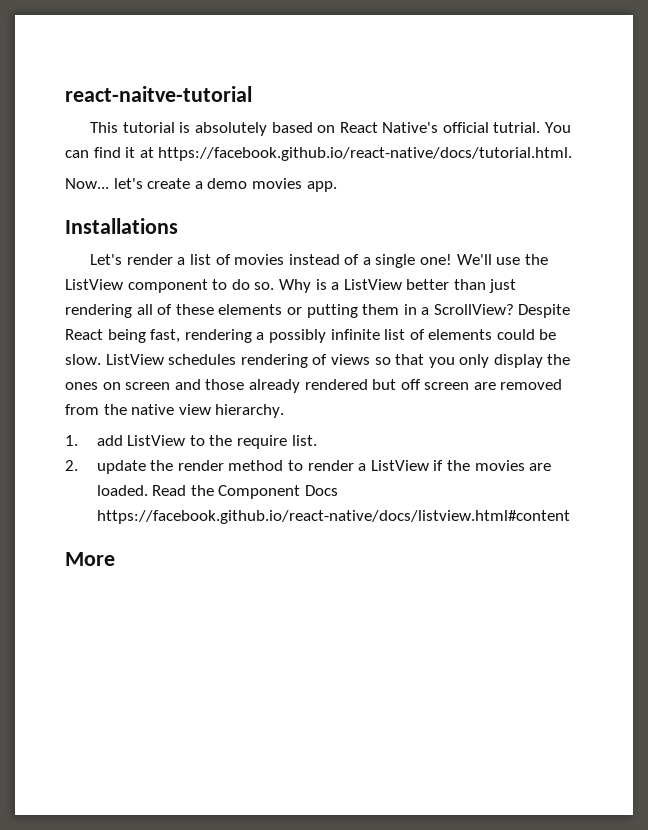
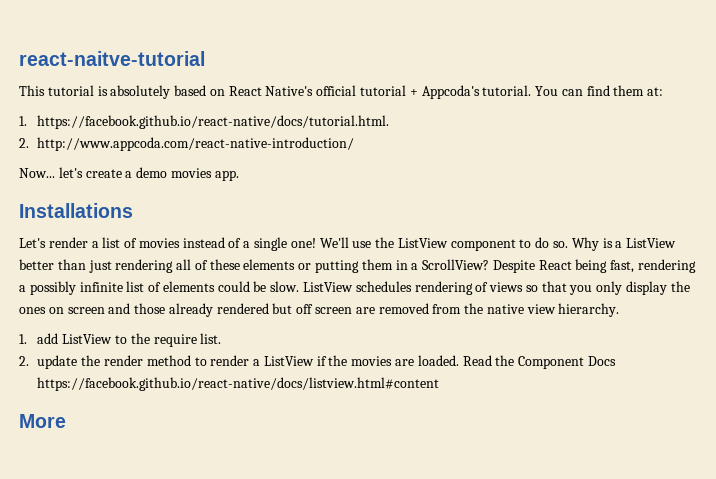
- This tutorial is absolutely based on React Native's official tutrial. You can find it at https://facebook.github.io/react-native/docs/tutorial.html.
+ This tutorial is absolutely based on React Native's official tutorial + Appcoda's tutorial. You can find them at:
+ 1. https://facebook.github.io/react-native/docs/tutorial.html.
+ 2. http://www.appcoda.com/react-native-introduction/

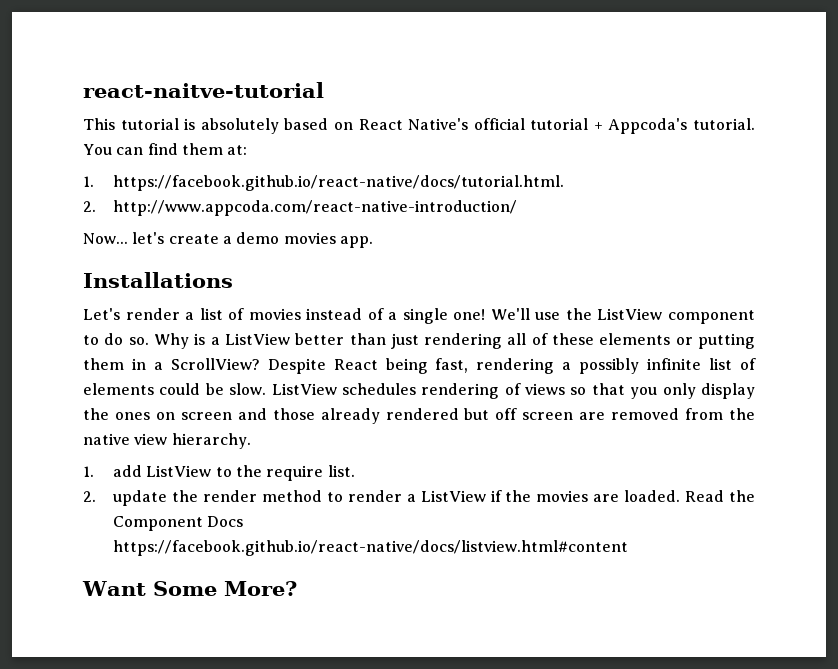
- More
+ Want Some More?

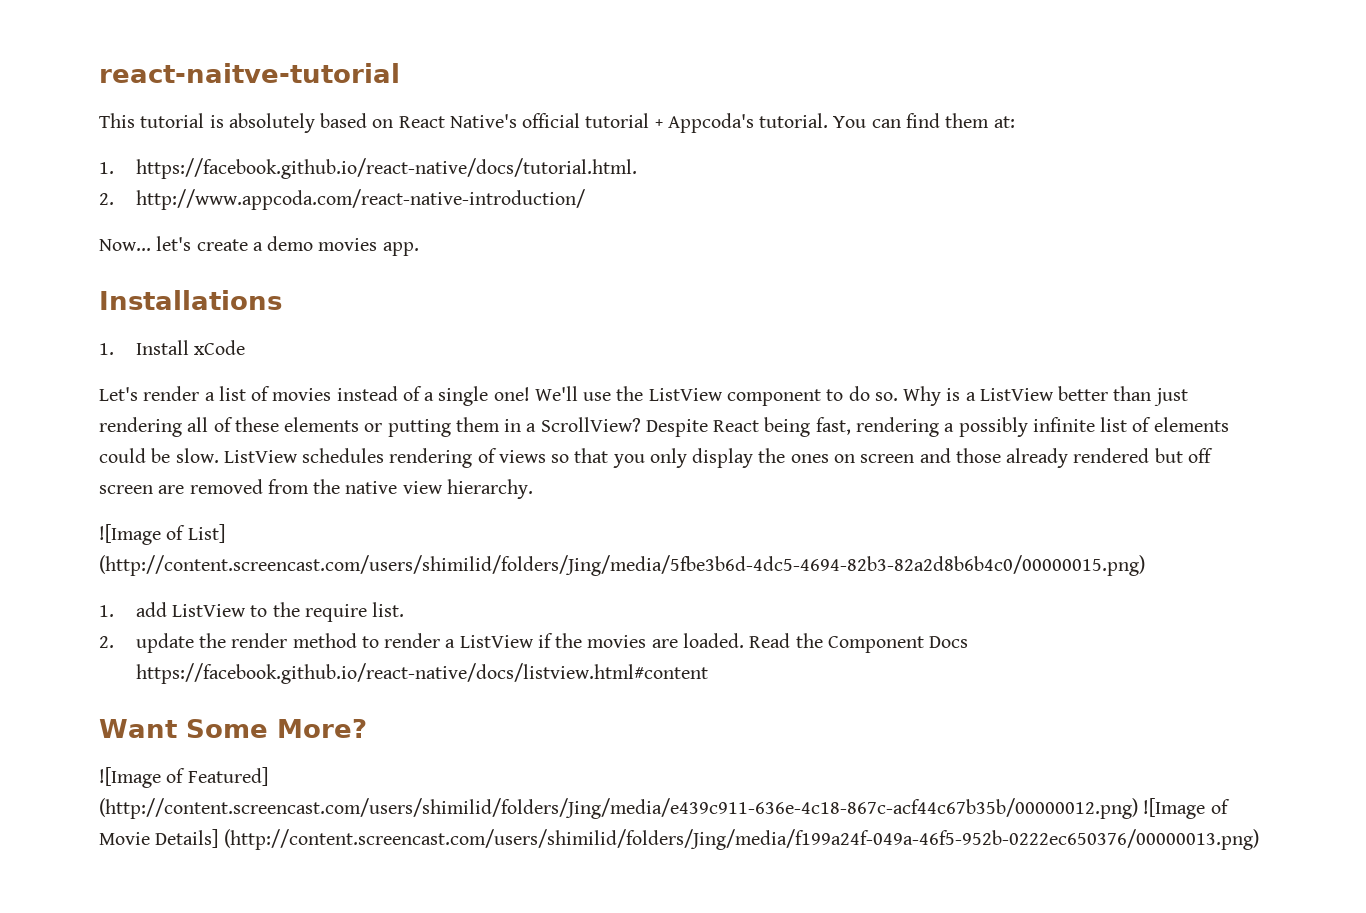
+ 1. Install xCode
+ ![Image of List] (http://content.screencast.com/users/shimilid/folders/Jing/media/5fbe3b6d-4dc5-4694-82b3-82a2d8b6b4c0/00000015.png)
+ ![Image of Featured] (http://content.screencast.com/users/shimilid/folders/Jing/media/e439c911-636e-4c18-867c-acf44c67b35b/00000012.png) ![Image of Movie Details] (http://content.screencast.com/users/shimilid/folders/Jing/media/f199a24f-049a-46f5-952b-0222ec650376/00000013.png)

